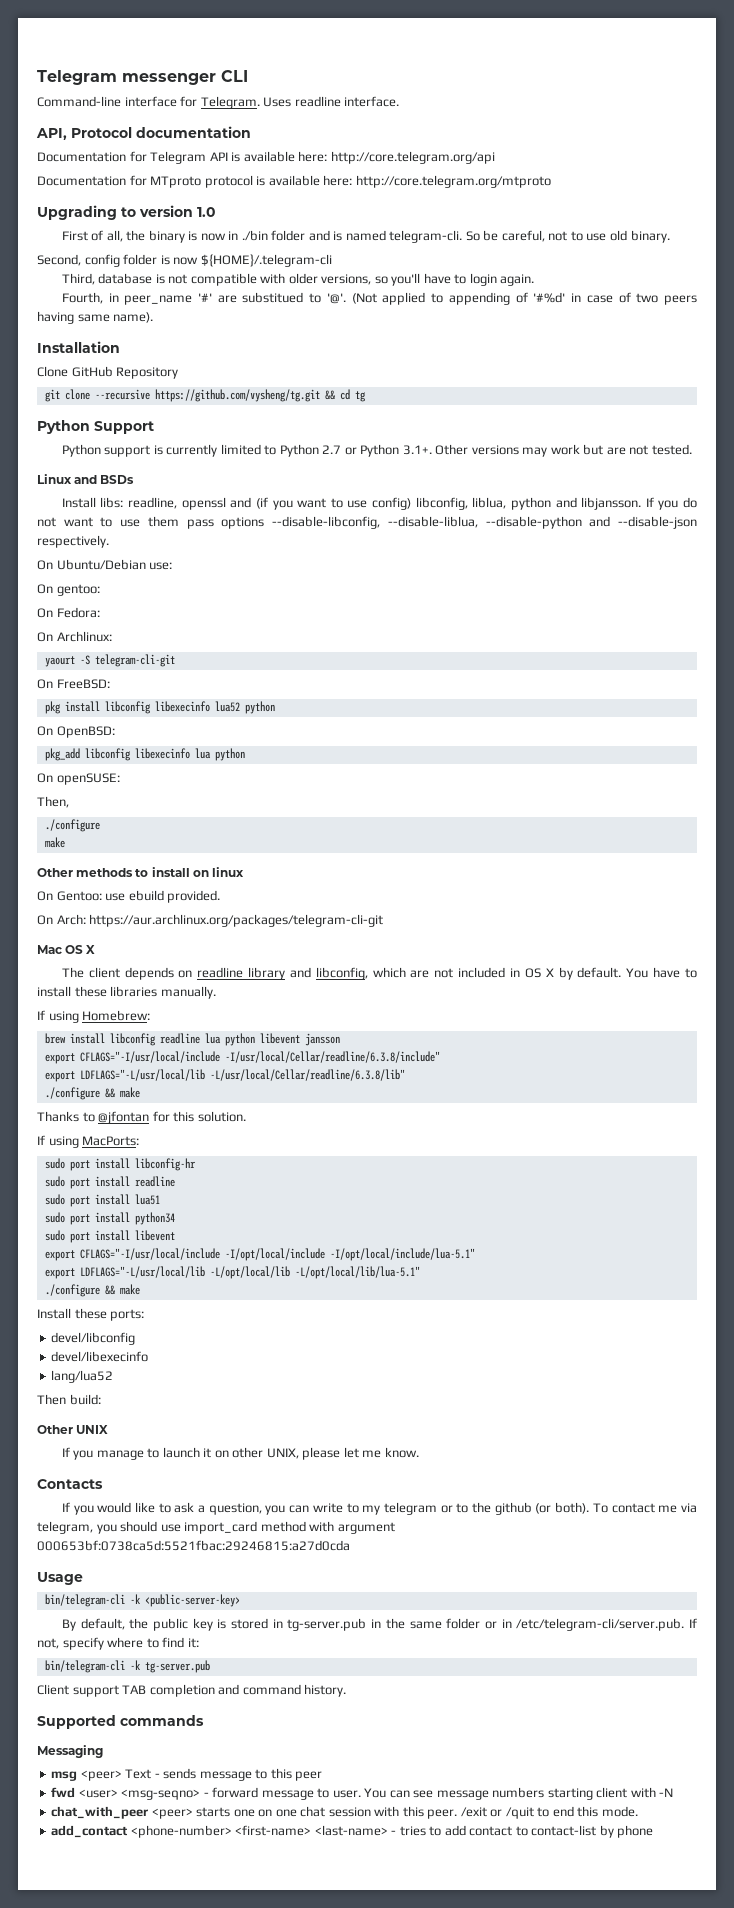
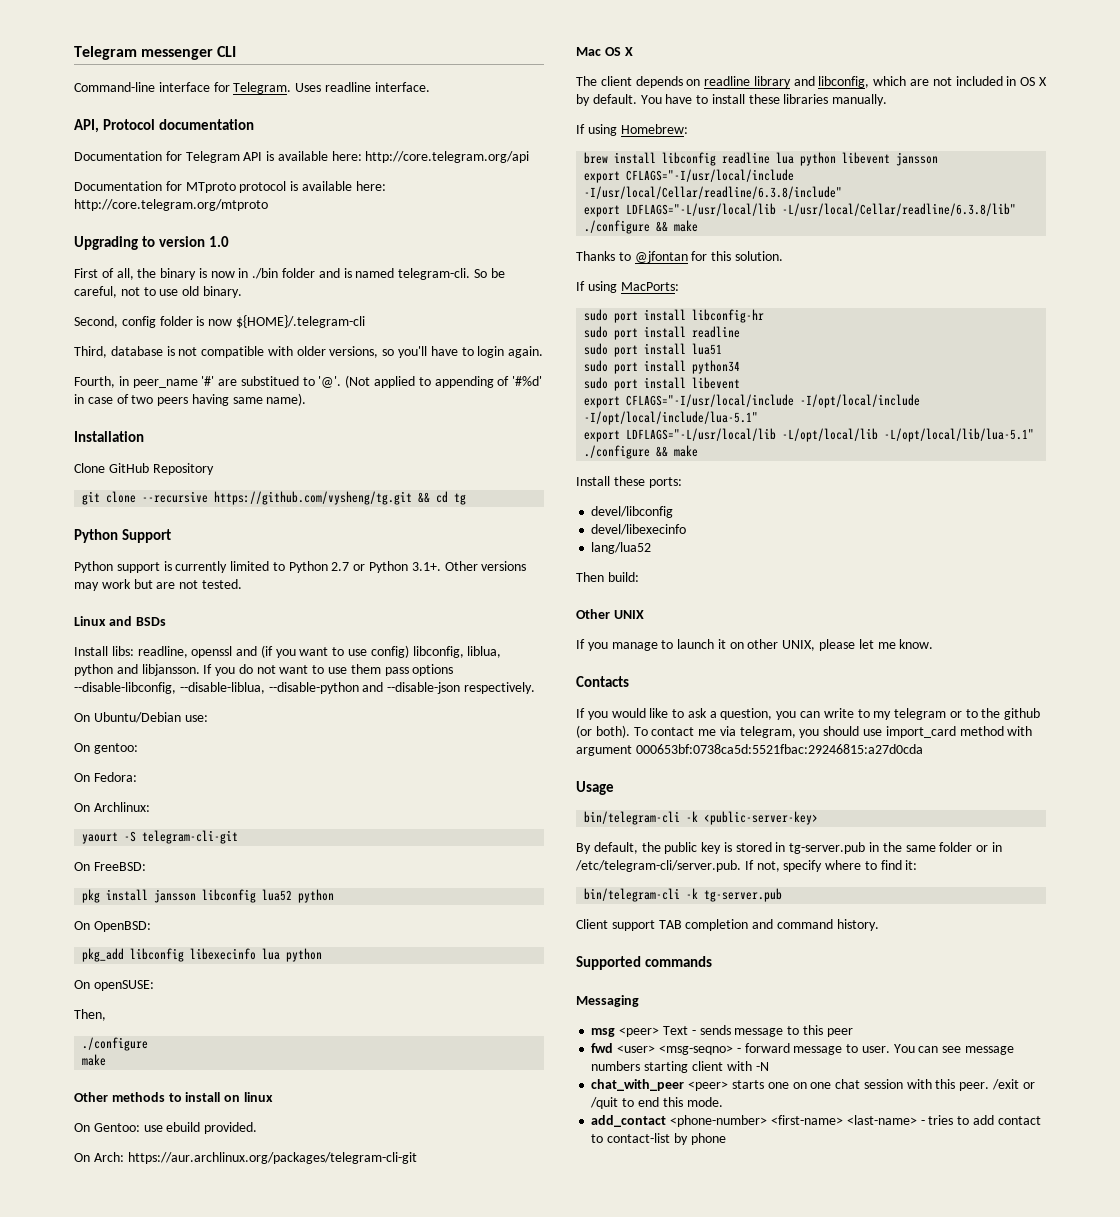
- pkg install libconfig libexecinfo lua52 python
+ pkg install jansson libconfig lua52 python

